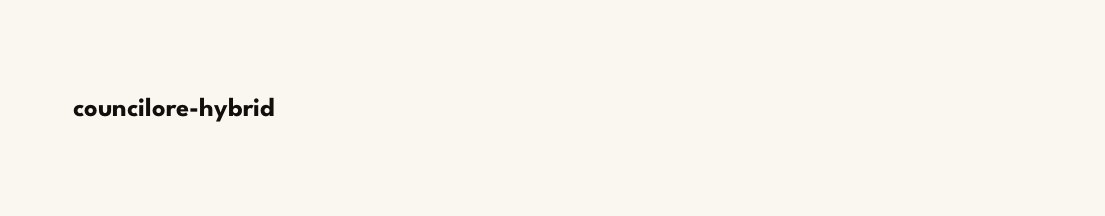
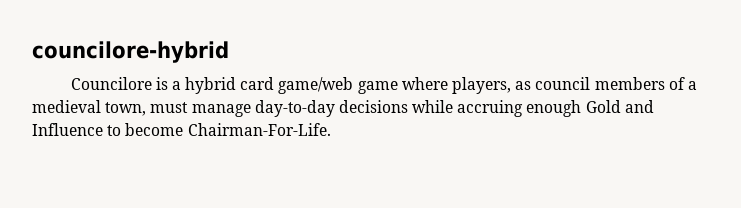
+ Councilore is a hybrid card game/web game where players, as council members of a medieval town, must manage day-to-day decisions while accruing enough Gold and Influence to become Chairman-For-Life.

